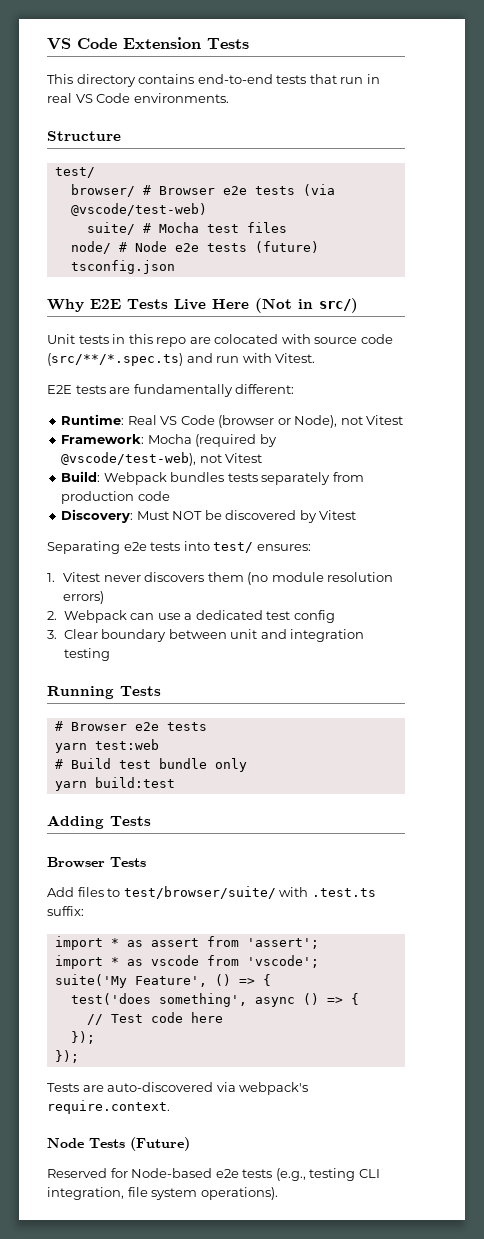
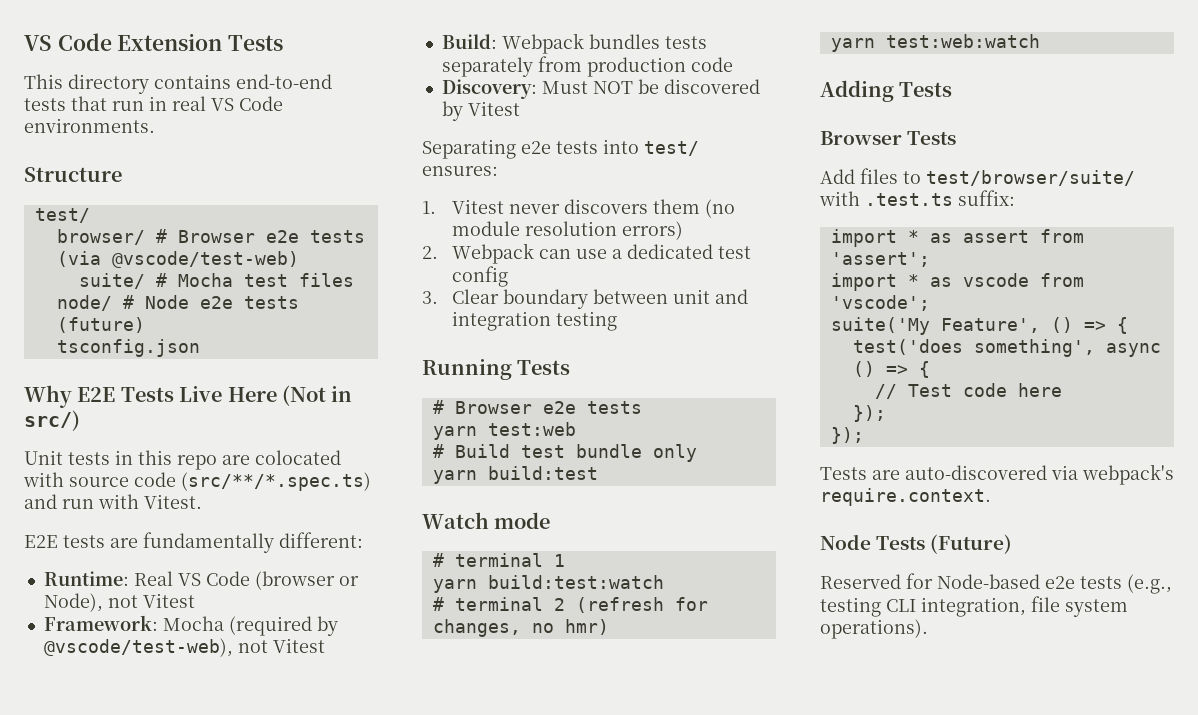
+ Watch mode
+ # terminal 1
+ yarn build:test:watch
+ # terminal 2 (refresh for changes, no hmr)
+ yarn test:web:watch

